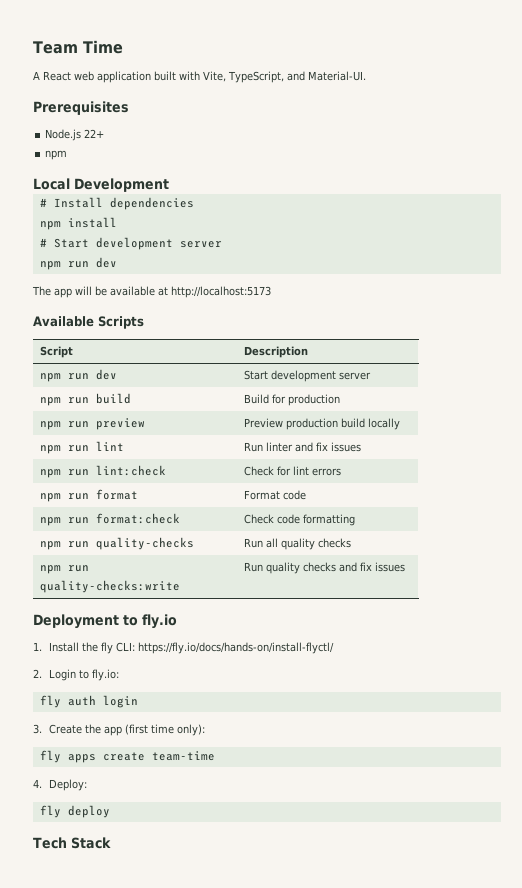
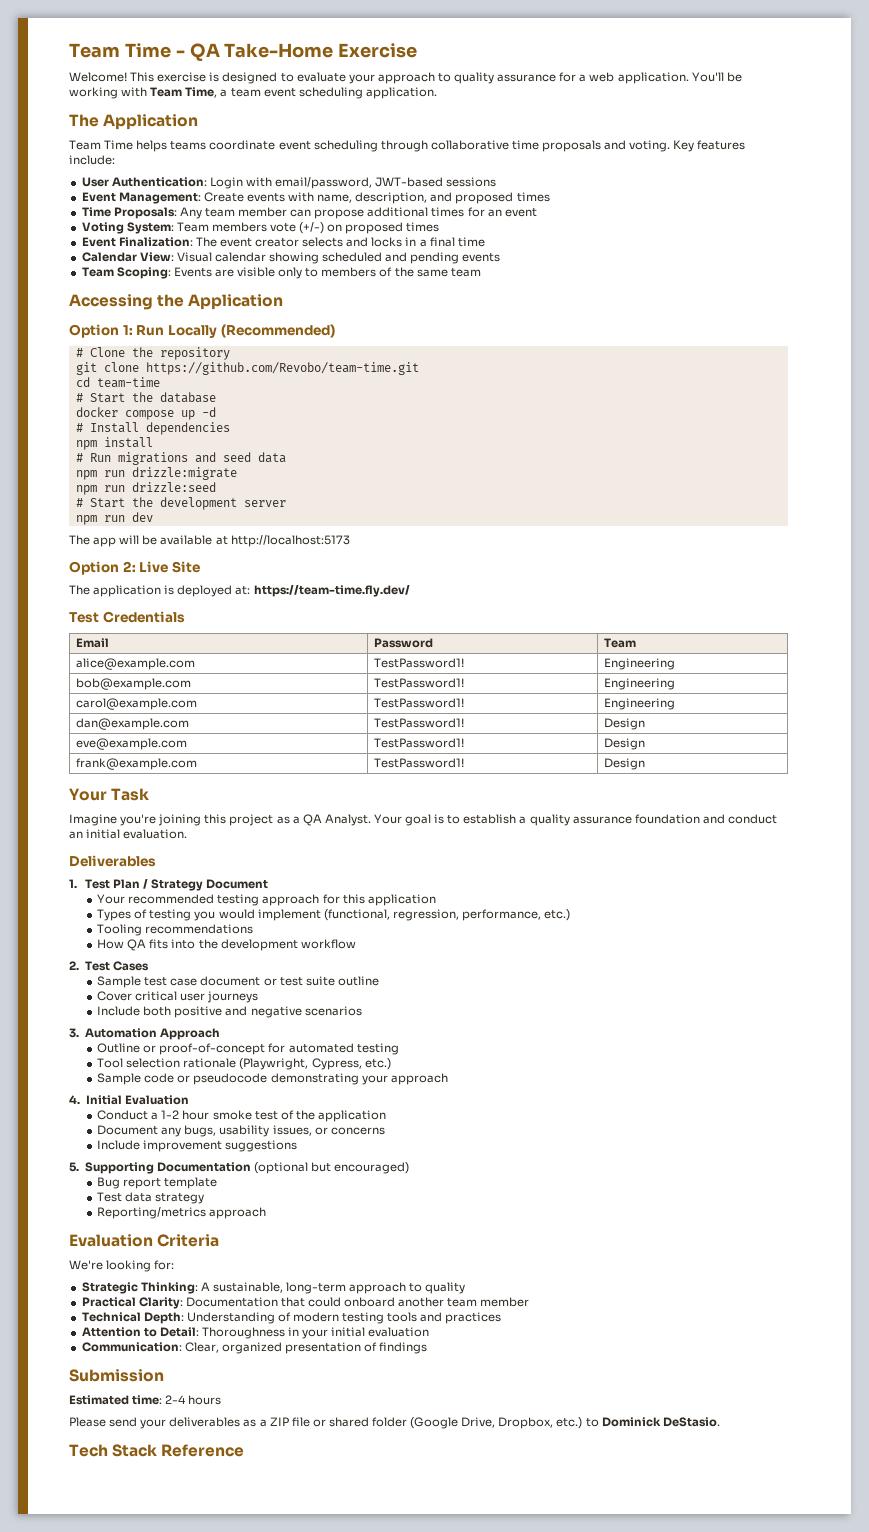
- Team Time
- A React web application built with Vite, TypeScript, and Material-UI.
- Prerequisites
- Node.js 22+
- npm
- Local Development
+ Team Time - QA Take-Home Exercise
+ Welcome! This exercise is designed to evaluate your approach to quality assurance for a web application. You'll be working with Team Time, a team event scheduling application.
+ The Application
+ Team Time helps teams coordinate event scheduling through collaborative time proposals and voting. Key features include:
+ User Authentication: Login with email/password, JWT-based sessions
+ Event Management: Create events with name, description, and proposed times
+ Time Proposals: Any team member can propose additional times for an event
+ Voting System: Team members vote (+/-) on proposed times
+ Event Finalization: The event creator selects and locks in a final time
+ Calendar View: Visual calendar showing scheduled and pending events
+ Team Scoping: Events are visible only to members of the same team
+ Accessing the Application
+ Option 1: Run Locally (Recommended)
+ # Clone the repository
+ git clone https://github.com/Revobo/team-time.git
+ cd team-time
+ # Start the database
+ docker compose up -d
- # Start development server
+ # Run migrations and seed data
+ npm run drizzle:migrate
+ npm run drizzle:seed
+ # Start the development server
- Available Scripts
- Script | Description
- npm run dev | Start development server
- npm run build | Build for production
- npm run preview | Preview production build locally
- npm run lint | Run linter and fix issues
- npm run lint:check | Check for lint errors
- npm run format | Format code
- npm run format:check | Check code formatting
- npm run quality-checks | Run all quality checks
- npm run quality-checks:write | Run quality checks and fix issues
- Deployment to fly.io
- 1. Install the fly CLI: https://fly.io/docs/hands-on/install-flyctl/
- 2. Login to fly.io:
- fly auth login
- 3. Create the app (first time only):
- fly apps create team-time
- 4. Deploy:
- fly deploy
+ Option 2: Live Site
+ The application is deployed at: https://team-time.fly.dev/
+ Test Credentials
+ Email | Password | Team
+ alice@example.com | TestPassword1! | Engineering
+ bob@example.com | TestPassword1! | Engineering
+ carol@example.com | TestPassword1! | Engineering
+ dan@example.com | TestPassword1! | Design
+ eve@example.com | TestPassword1! | Design
+ frank@example.com | TestPassword1! | Design
+ Your Task
+ Imagine you're joining this project as a QA Analyst. Your goal is to establish a quality assurance foundation and conduct an initial evaluation.
+ Deliverables
+ 1. Test Plan / Strategy Document
+ Your recommended testing approach for this application
+ Types of testing you would implement (functional, regression, performance, etc.)
+ Tooling recommendations
+ How QA fits into the development workflow
+ 2. Test Cases
+ Sample test case document or test suite outline
+ Cover critical user journeys
+ Include both positive and negative scenarios
+ 3. Automation Approach
+ Outline or proof-of-concept for automated testing
+ Tool selection rationale (Playwright, Cypress, etc.)
+ Sample code or pseudocode demonstrating your approach
+ 4. Initial Evaluation
+ Conduct a 1-2 hour smoke test of the application
+ Document any bugs, usability issues, or concerns
+ Include improvement suggestions
+ 5. Supporting Documentation (optional but encouraged)
+ Bug report template
+ Test data strategy
+ Reporting/metrics approach
+ Evaluation Criteria
+ We're looking for:
+ Strategic Thinking: A sustainable, long-term approach to quality
+ Practical Clarity: Documentation that could onboard another team member
+ Technical Depth: Understanding of modern testing tools and practices
+ Attention to Detail: Thoroughness in your initial evaluation
+ Communication: Clear, organized presentation of findings
+ Submission
+ Estimated time: 2-4 hours
+ Please send your deliverables as a ZIP file or shared folder (Google Drive, Dropbox, etc.) to Dominick DeStasio.
- Tech Stack
+ Tech Stack Reference

